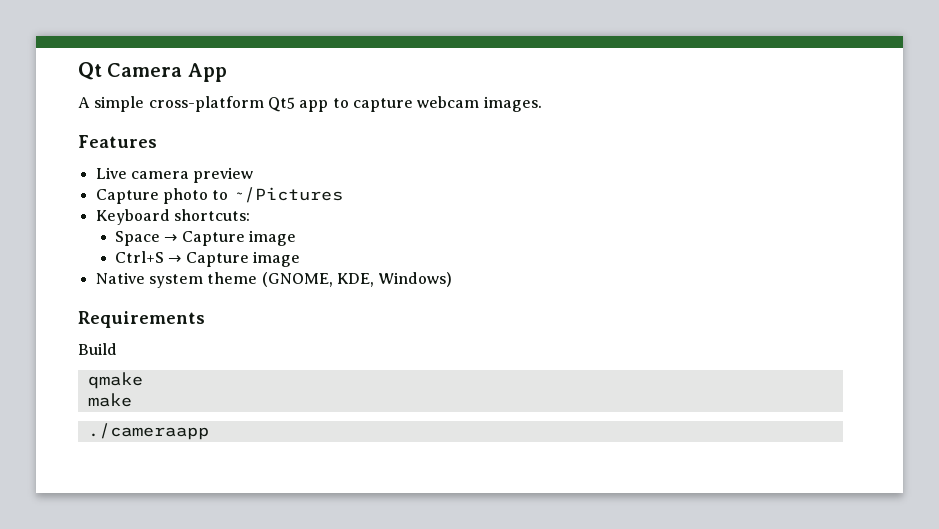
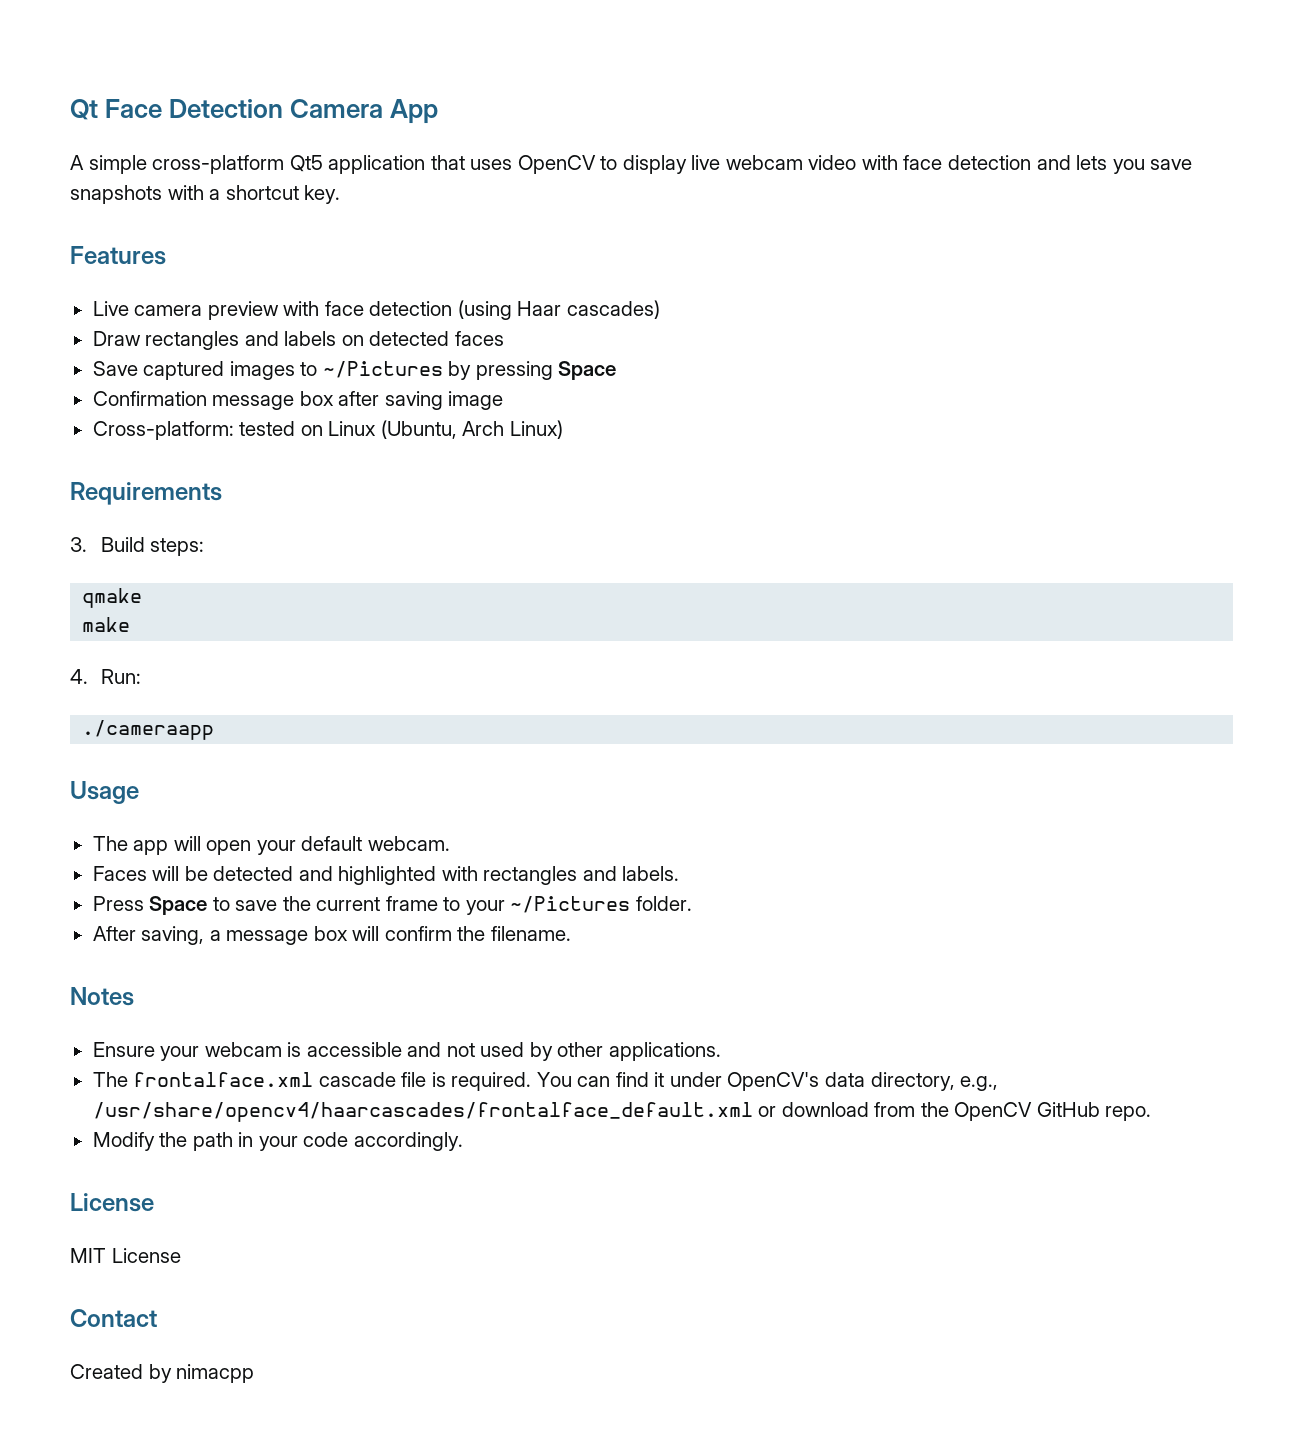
- Qt Camera App
+ Qt Face Detection Camera App
- A simple cross-platform Qt5 app to capture webcam images.
+ A simple cross-platform Qt5 application that uses OpenCV to display live webcam video with face detection and lets you save snapshots with a shortcut key.
  Features
- Live camera preview
- Capture photo to ~/Pictures
- Keyboard shortcuts:
- Space → Capture image
- Ctrl+S → Capture image
- Native system theme (GNOME, KDE, Windows)
+ Live camera preview with face detection (using Haar cascades)
+ Draw rectangles and labels on detected faces
+ Save captured images to ~/Pictures by pressing Space
+ Confirmation message box after saving image
+ Cross-platform: tested on Linux (Ubuntu, Arch Linux)
- Build
+ 3. Build steps:
+ 4. Run:
+ Usage
+ The app will open your default webcam.
+ Faces will be detected and highlighted with rectangles and labels.
+ Press Space to save the current frame to your ~/Pictures folder.
+ After saving, a message box will confirm the filename.
+ Notes
+ Ensure your webcam is accessible and not used by other applications.
+ The frontalface.xml cascade file is required. You can find it under OpenCV's data directory, e.g., /usr/share/opencv4/haarcascades/frontalface_default.xml or download from the OpenCV GitHub repo.
+ Modify the path in your code accordingly.
+ License
+ MIT License
+ Contact
+ Created by nimacpp

